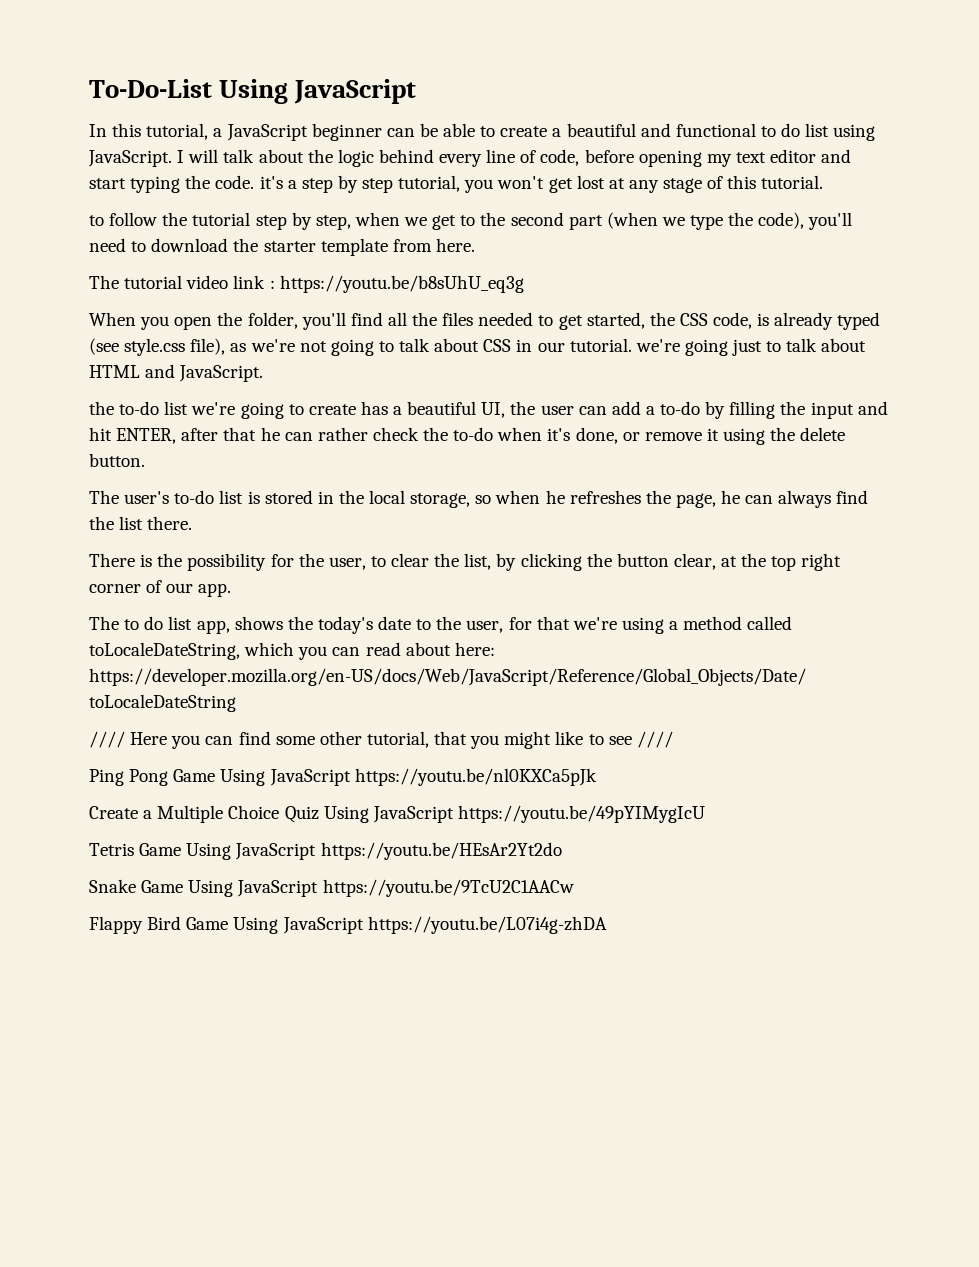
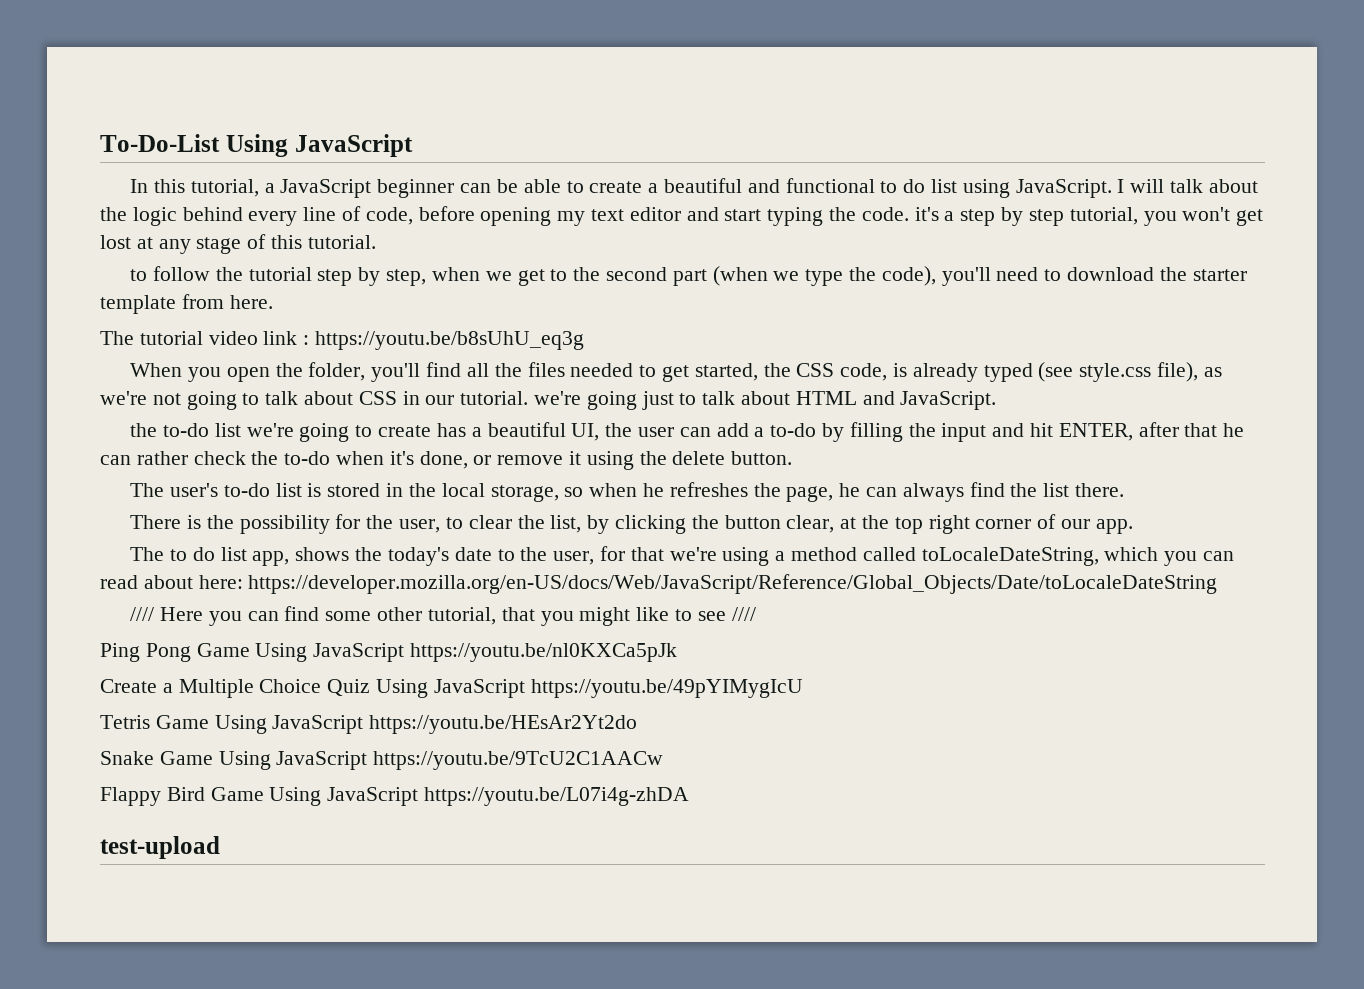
+ test-upload

